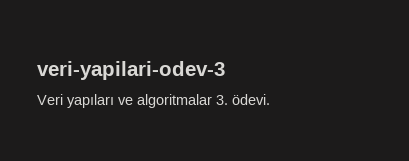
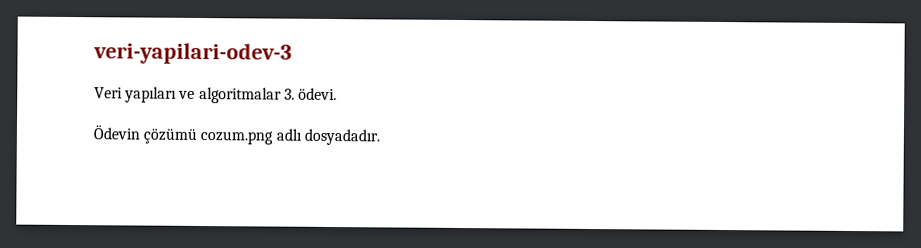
+ Ödevin çözümü cozum.png adlı dosyadadır.

